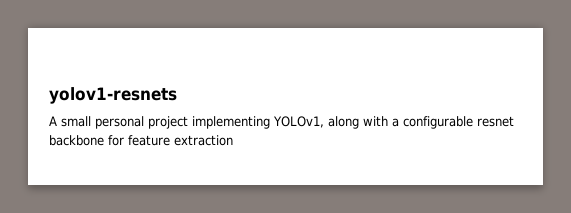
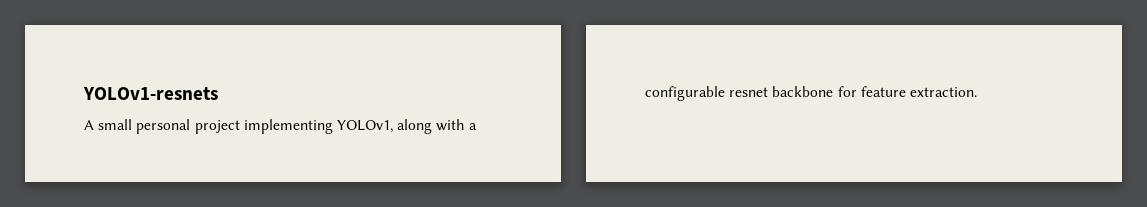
- yolov1-resnets
+ YOLOv1-resnets
- A small personal project implementing YOLOv1, along with a configurable resnet backbone for feature extraction
+ A small personal project implementing YOLOv1, along with a configurable resnet backbone for feature extraction.

